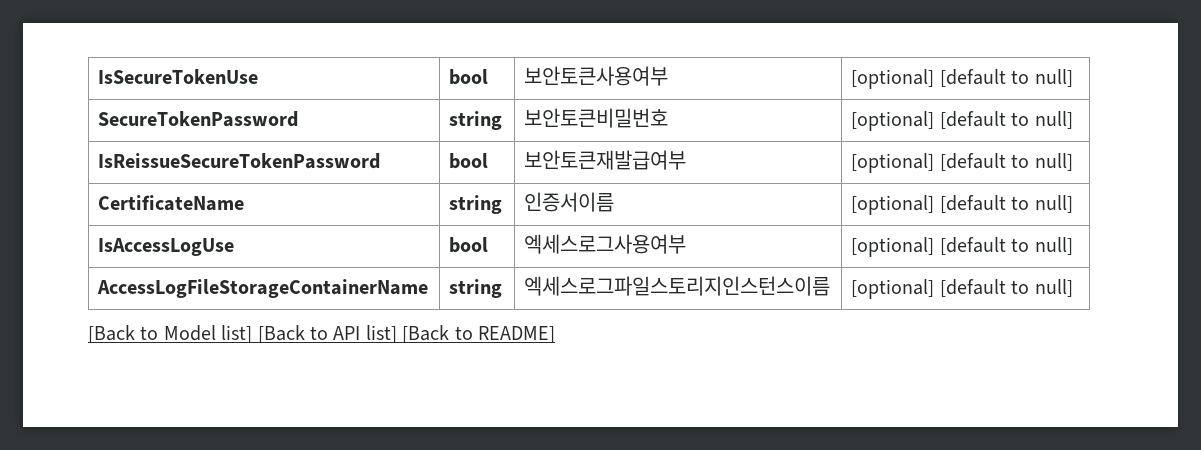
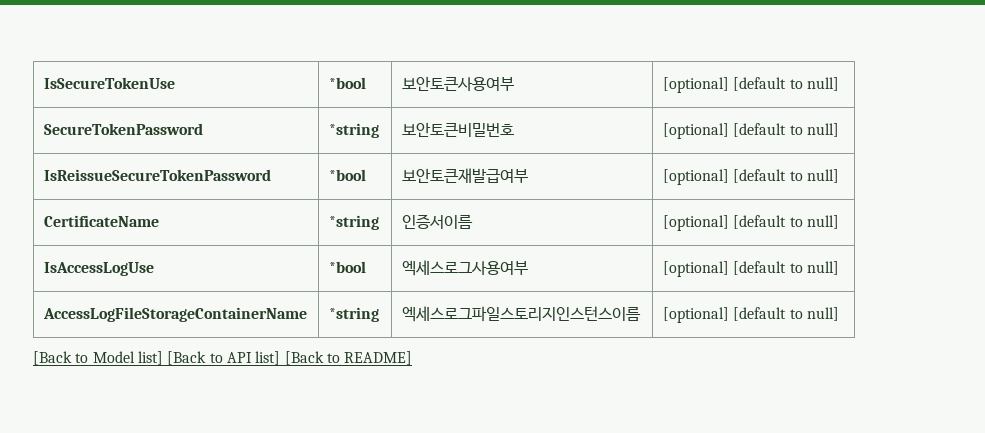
- IsSecureTokenUse | bool | 보안토큰사용여부 | [optional] [default to null]
+ IsSecureTokenUse | *bool | 보안토큰사용여부 | [optional] [default to null]
- SecureTokenPassword | string | 보안토큰비밀번호 | [optional] [default to null]
+ SecureTokenPassword | *string | 보안토큰비밀번호 | [optional] [default to null]
- IsReissueSecureTokenPassword | bool | 보안토큰재발급여부 | [optional] [default to null]
+ IsReissueSecureTokenPassword | *bool | 보안토큰재발급여부 | [optional] [default to null]
- CertificateName | string | 인증서이름 | [optional] [default to null]
+ CertificateName | *string | 인증서이름 | [optional] [default to null]
- IsAccessLogUse | bool | 엑세스로그사용여부 | [optional] [default to null]
+ IsAccessLogUse | *bool | 엑세스로그사용여부 | [optional] [default to null]
- AccessLogFileStorageContainerName | string | 엑세스로그파일스토리지인스턴스이름 | [optional] [default to null]
+ AccessLogFileStorageContainerName | *string | 엑세스로그파일스토리지인스턴스이름 | [optional] [default to null]

